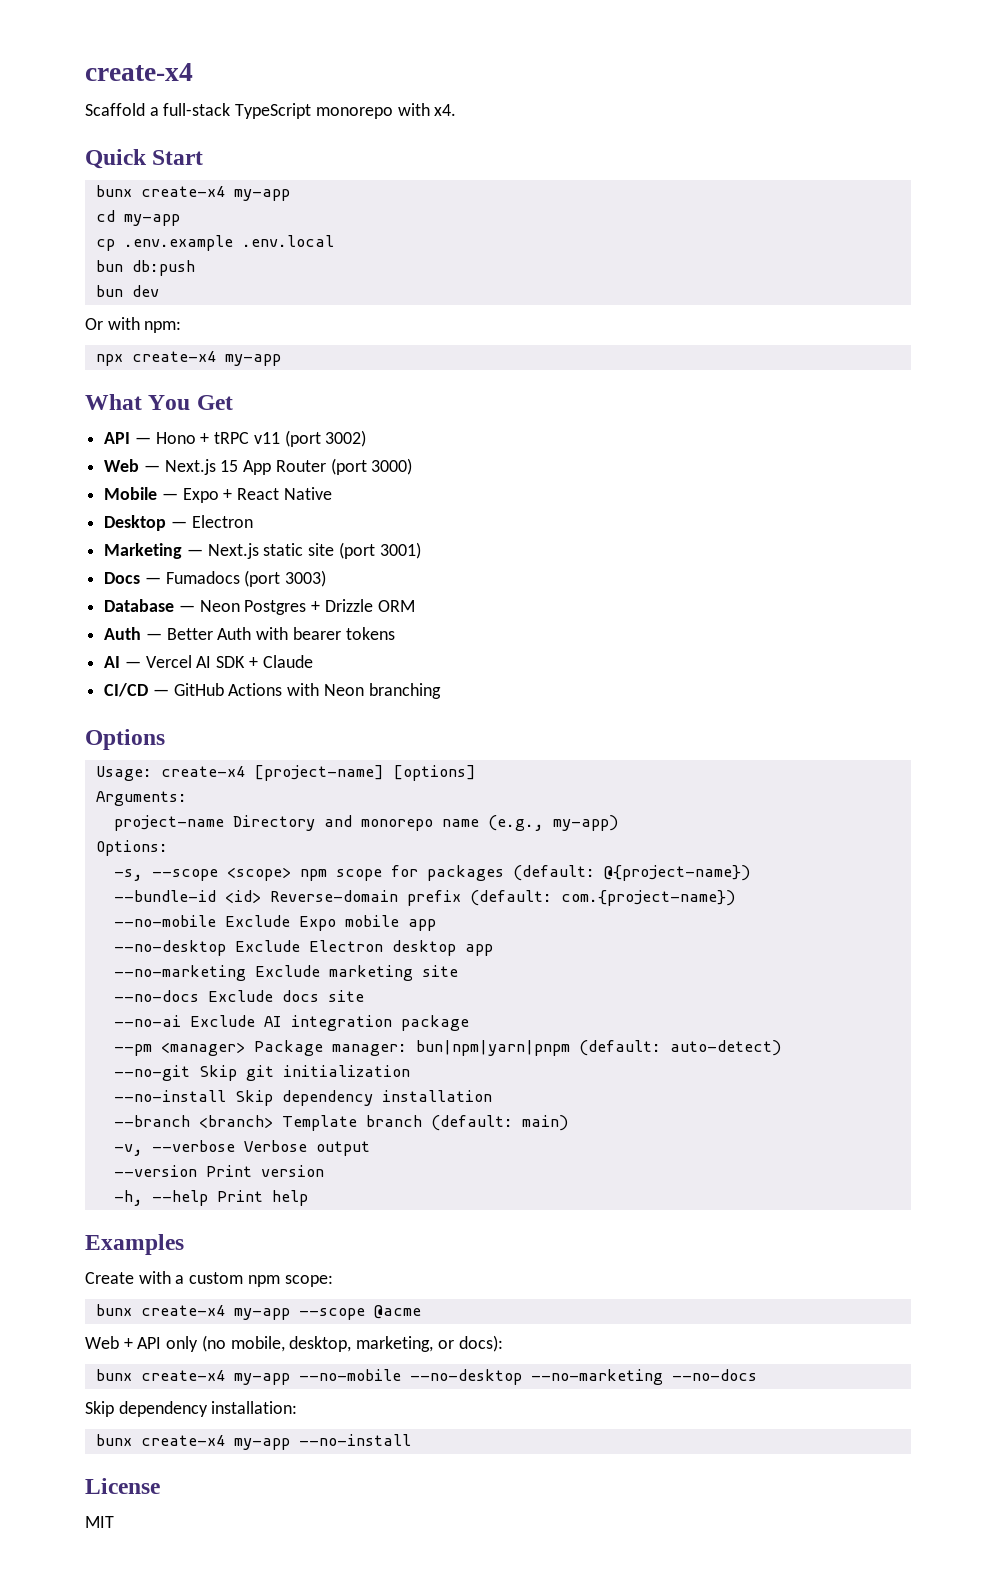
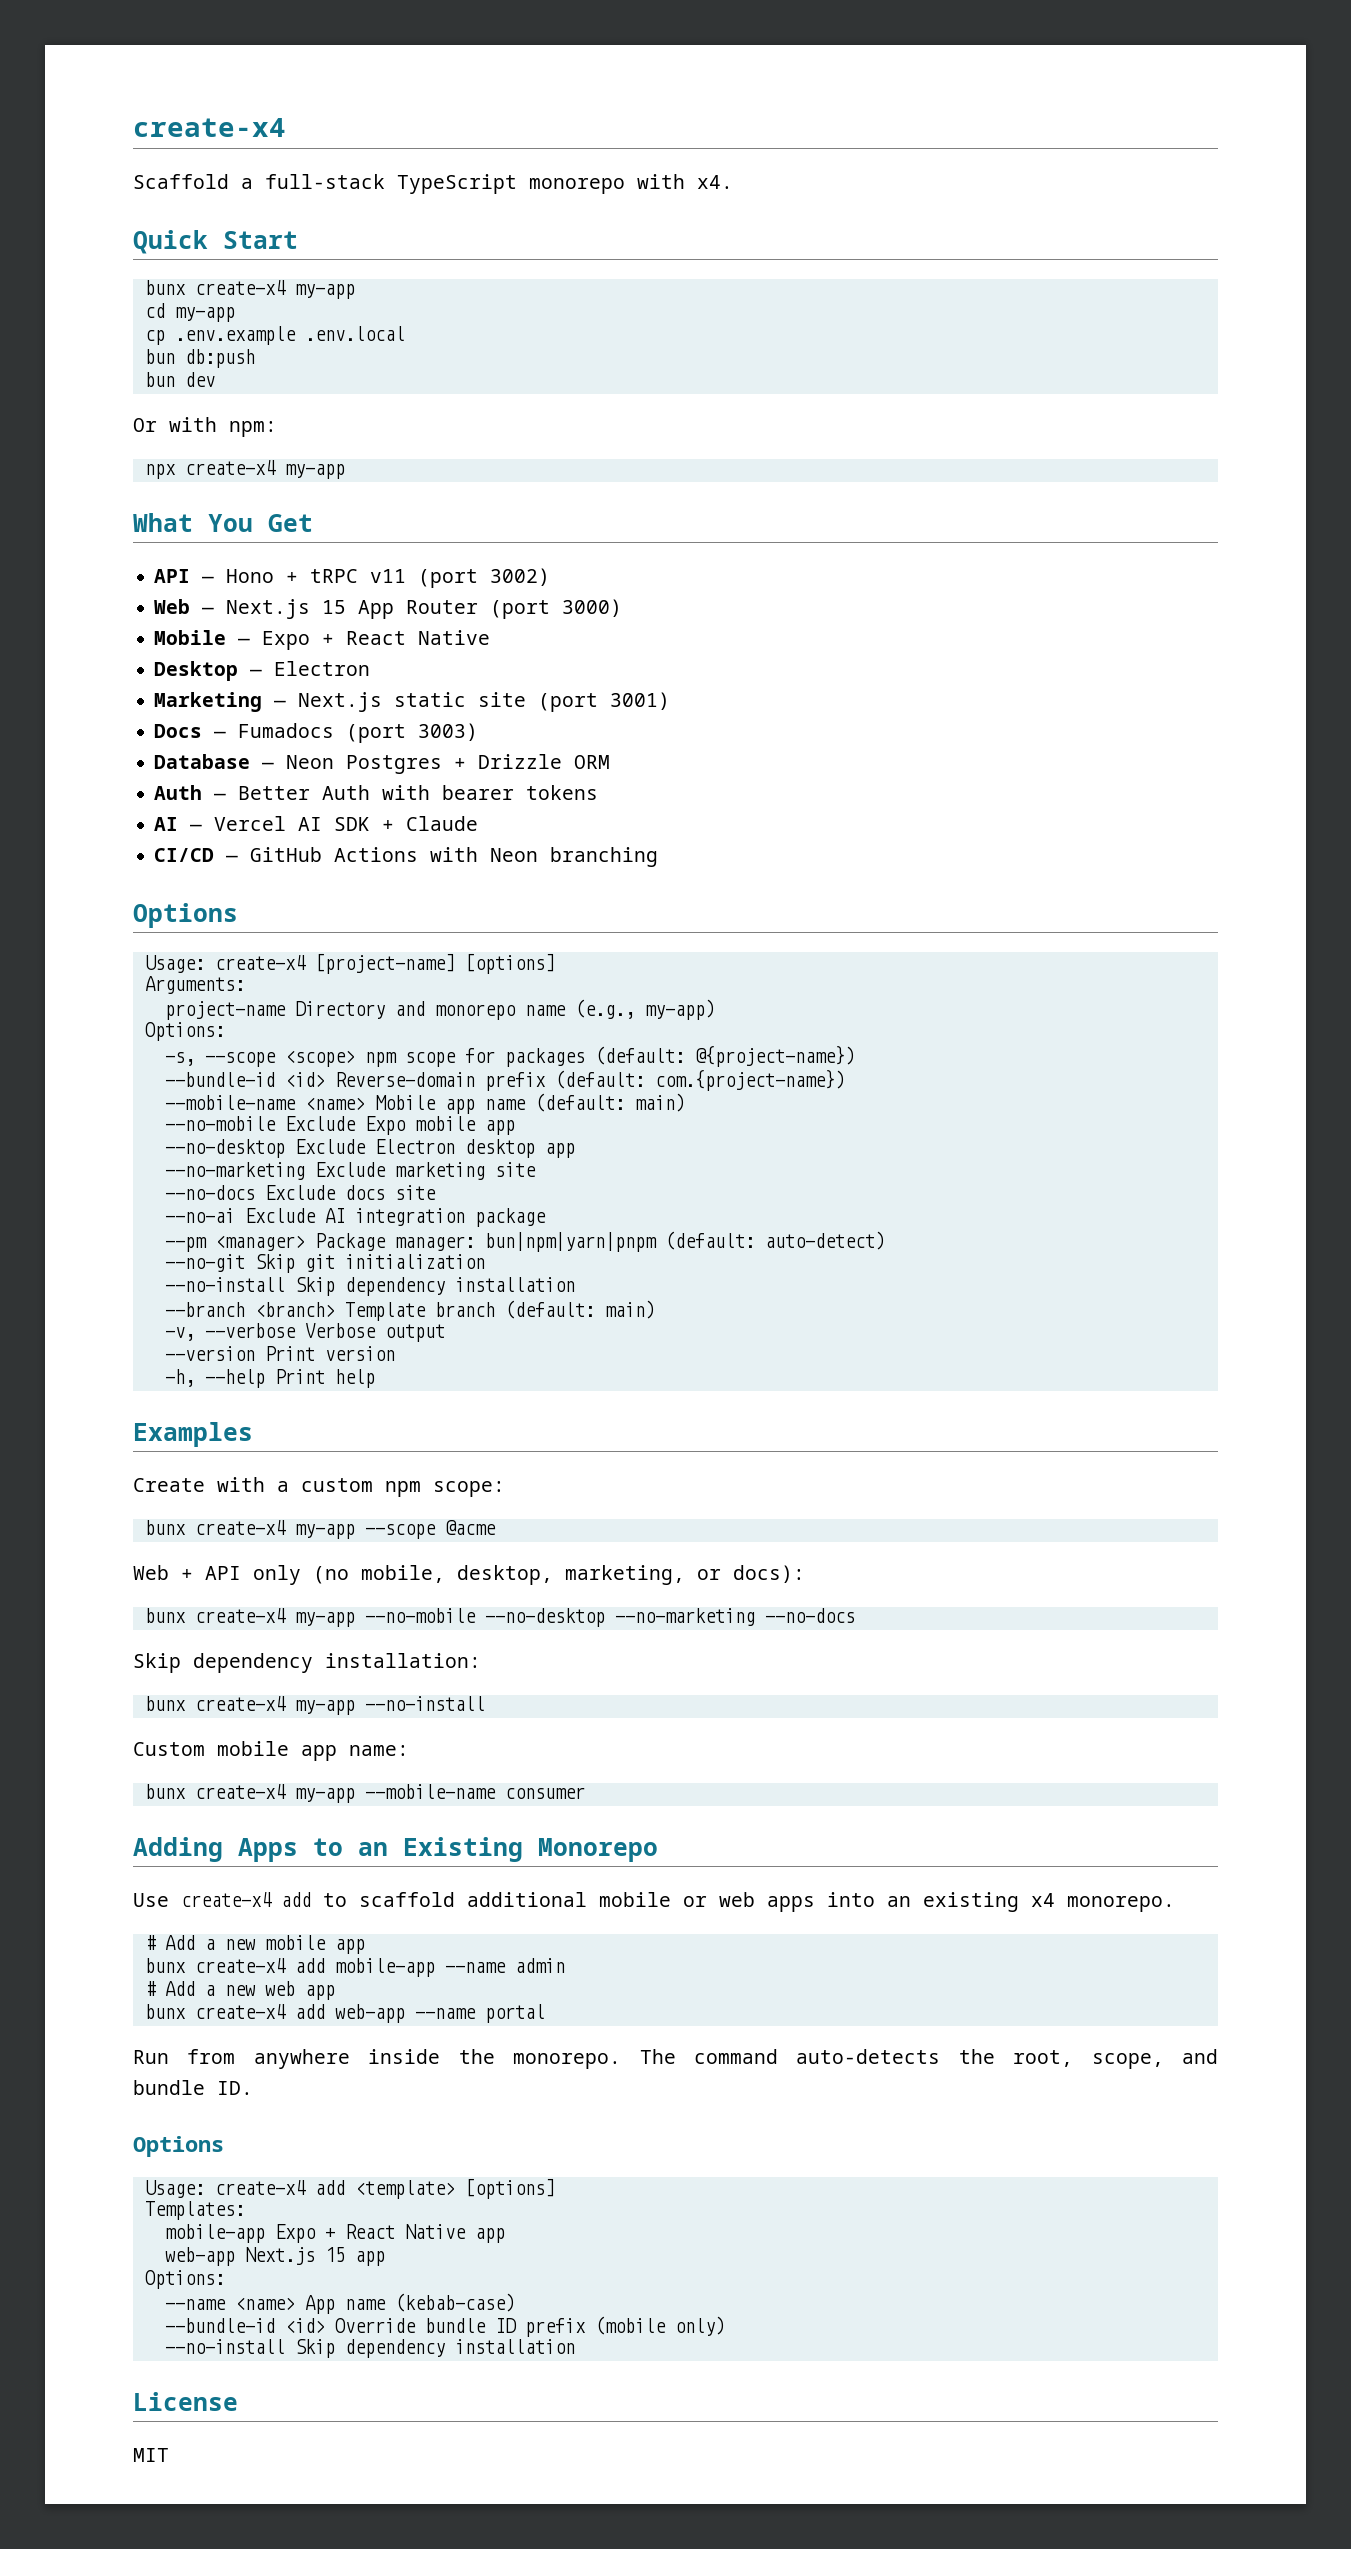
+ --mobile-name <name> Mobile app name (default: main)
+ Custom mobile app name:
+ bunx create-x4 my-app --mobile-name consumer
+ Adding Apps to an Existing Monorepo
+ Use create-x4 add to scaffold additional mobile or web apps into an existing x4 monorepo.
+ # Add a new mobile app
+ bunx create-x4 add mobile-app --name admin
+ # Add a new web app
+ bunx create-x4 add web-app --name portal
+ Run from anywhere inside the monorepo. The command auto-detects the root, scope, and bundle ID.
+ Options
+ Usage: create-x4 add <template> [options]
+ Templates:
+ mobile-app Expo + React Native app
+ web-app Next.js 15 app
+ Options:
+ --name <name> App name (kebab-case)
+ --bundle-id <id> Override bundle ID prefix (mobile only)
+ --no-install Skip dependency installation

